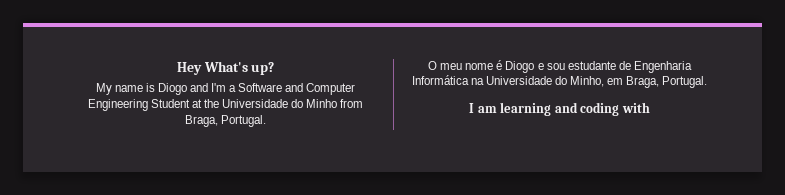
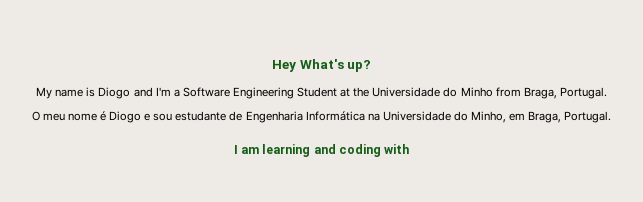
- My name is Diogo and I'm a Software and Computer Engineering Student at the Universidade do Minho from Braga, Portugal.
+ My name is Diogo and I'm a Software Engineering Student at the Universidade do Minho from Braga, Portugal.

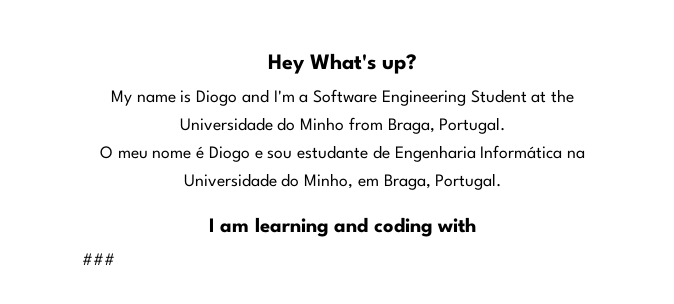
+ ###

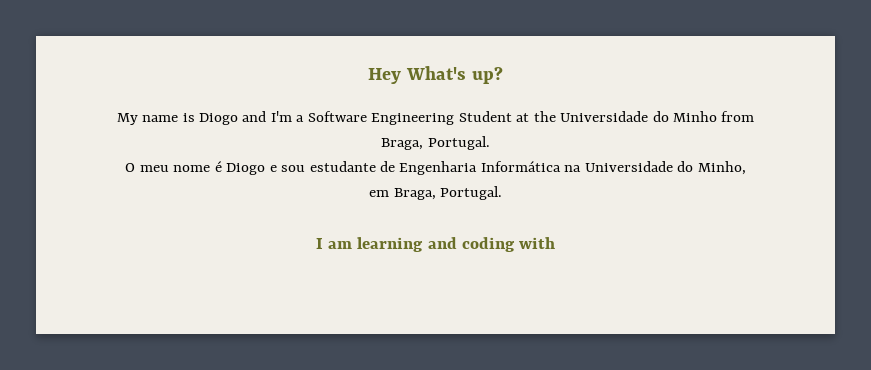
- ###

